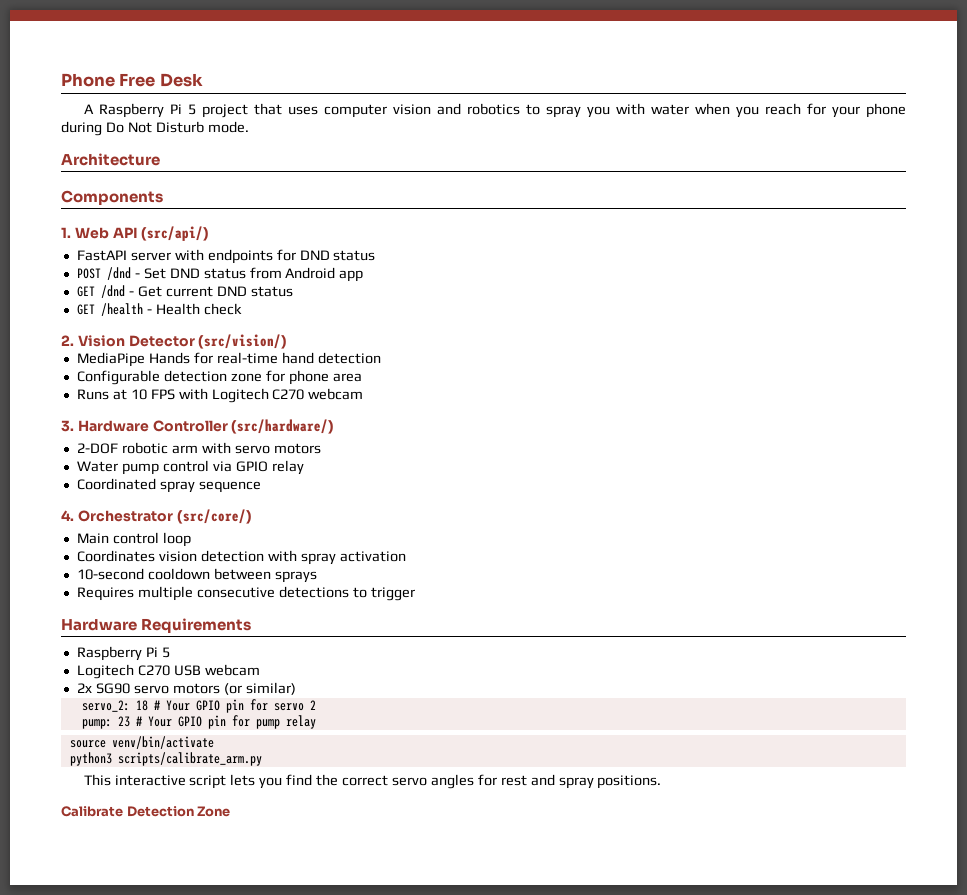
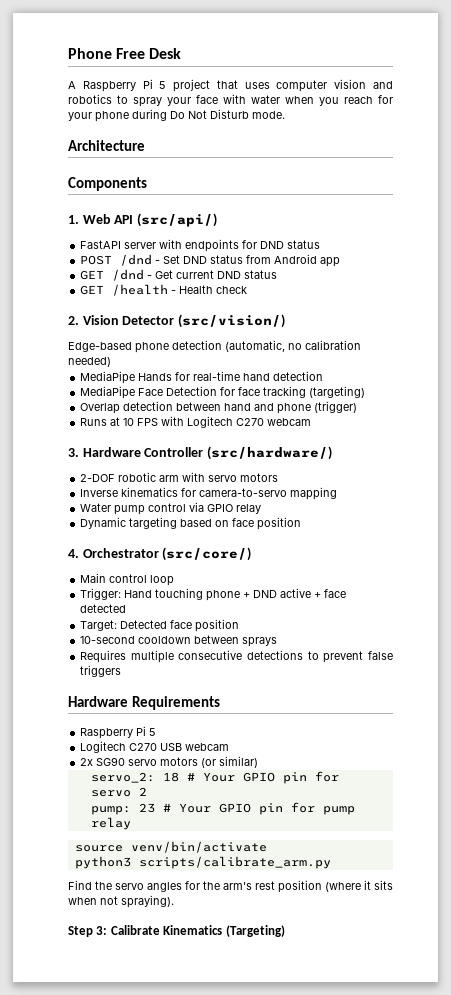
- A Raspberry Pi 5 project that uses computer vision and robotics to spray you with water when you reach for your phone during Do Not Disturb mode.
+ A Raspberry Pi 5 project that uses computer vision and robotics to spray your face with water when you reach for your phone during Do Not Disturb mode.
+ Edge-based phone detection (automatic, no calibration needed)
- Configurable detection zone for phone area
+ MediaPipe Face Detection for face tracking (targeting)
+ Overlap detection between hand and phone (trigger)
+ Inverse kinematics for camera-to-servo mapping
- Coordinated spray sequence
+ Dynamic targeting based on face position
- Coordinates vision detection with spray activation
+ Trigger: Hand touching phone + DND active + face detected
+ Target: Detected face position
- Requires multiple consecutive detections to trigger
+ Requires multiple consecutive detections to prevent false triggers
- This interactive script lets you find the correct servo angles for rest and spray positions.
- Calibrate Detection Zone
+ Find the servo angles for the arm's rest position (where it sits when not spraying).
+ Step 3: Calibrate Kinematics (Targeting)

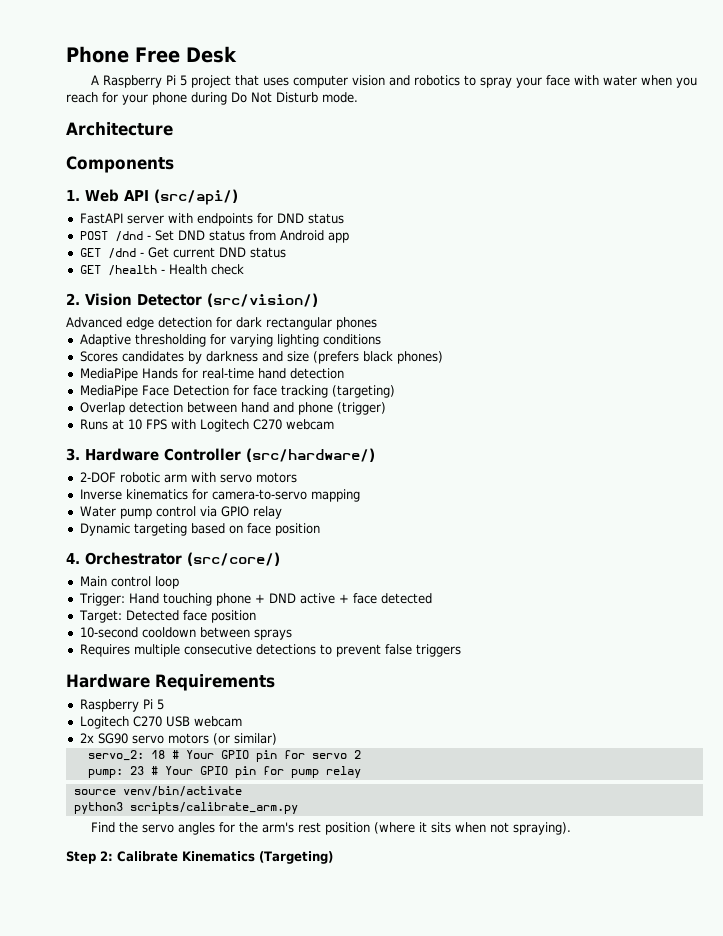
- Edge-based phone detection (automatic, no calibration needed)
+ Advanced edge detection for dark rectangular phones
+ Adaptive thresholding for varying lighting conditions
+ Scores candidates by darkness and size (prefers black phones)
- Step 3: Calibrate Kinematics (Targeting)
+ Step 2: Calibrate Kinematics (Targeting)

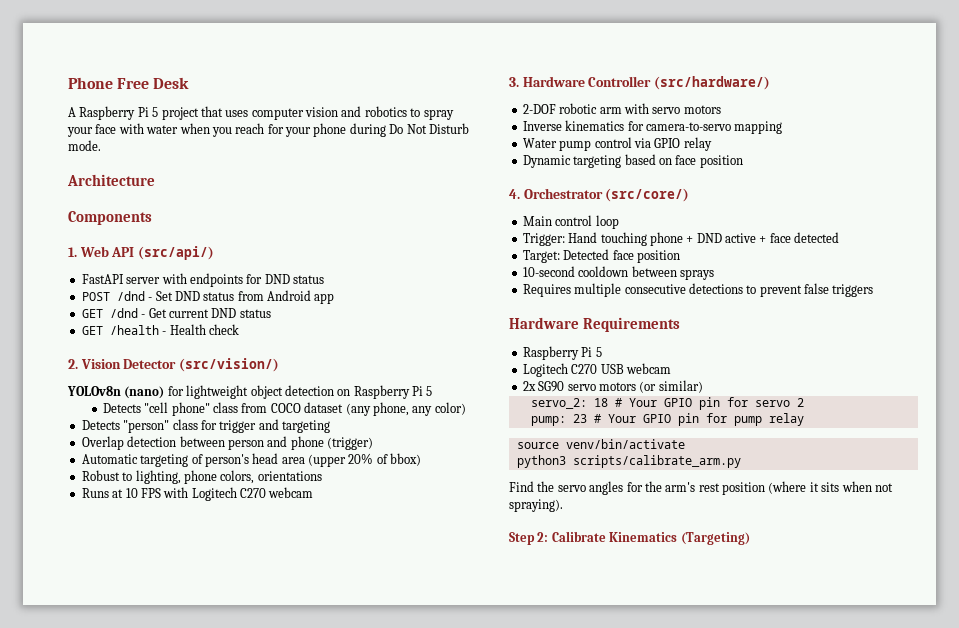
- Advanced edge detection for dark rectangular phones
- Adaptive thresholding for varying lighting conditions
- Scores candidates by darkness and size (prefers black phones)
- MediaPipe Hands for real-time hand detection
- MediaPipe Face Detection for face tracking (targeting)
+ YOLOv8n (nano) for lightweight object detection on Raspberry Pi 5
+ Detects "cell phone" class from COCO dataset (any phone, any color)
+ Detects "person" class for trigger and targeting
- Overlap detection between hand and phone (trigger)
+ Overlap detection between person and phone (trigger)
+ Automatic targeting of person's head area (upper 20% of bbox)
+ Robust to lighting, phone colors, orientations

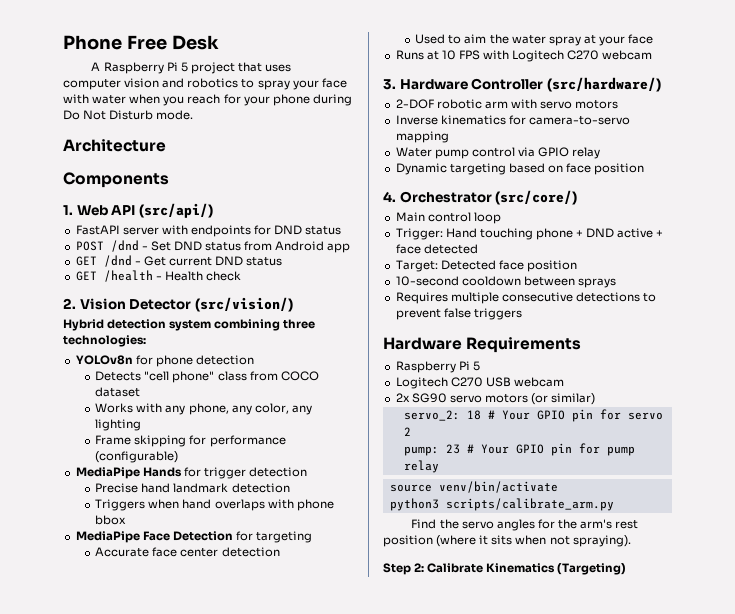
- YOLOv8n (nano) for lightweight object detection on Raspberry Pi 5
+ Hybrid detection system combining three technologies:
+ YOLOv8n for phone detection
- Detects "cell phone" class from COCO dataset (any phone, any color)
- Detects "person" class for trigger and targeting
- Overlap detection between person and phone (trigger)
- Automatic targeting of person's head area (upper 20% of bbox)
- Robust to lighting, phone colors, orientations
+ Detects "cell phone" class from COCO dataset
+ Works with any phone, any color, any lighting
+ Frame skipping for performance (configurable)
+ MediaPipe Hands for trigger detection
+ Precise hand landmark detection
+ Triggers when hand overlaps with phone bbox
+ MediaPipe Face Detection for targeting
+ Accurate face center detection
+ Used to aim the water spray at your face

